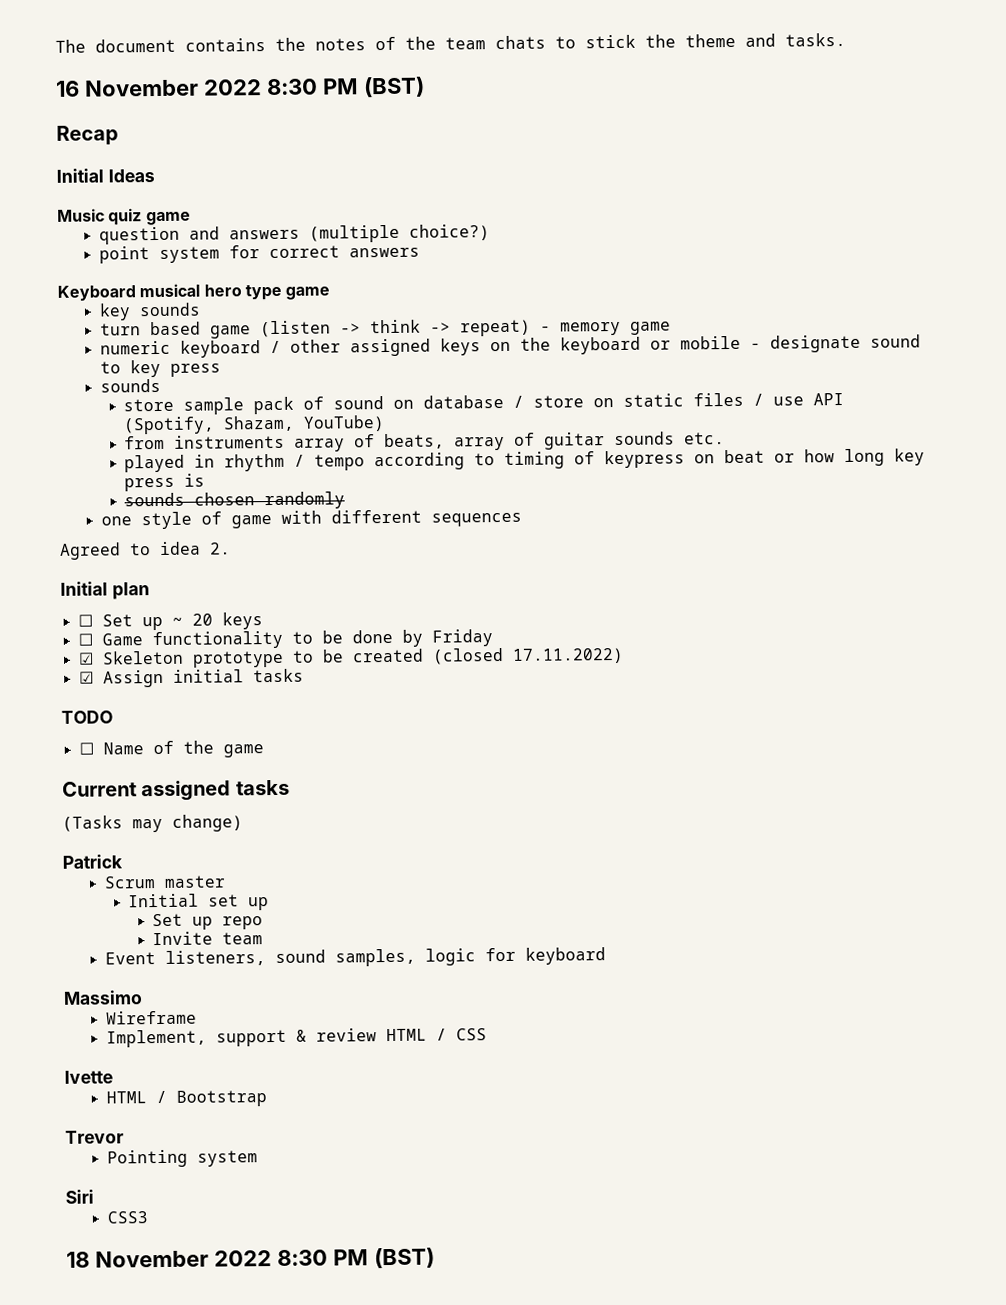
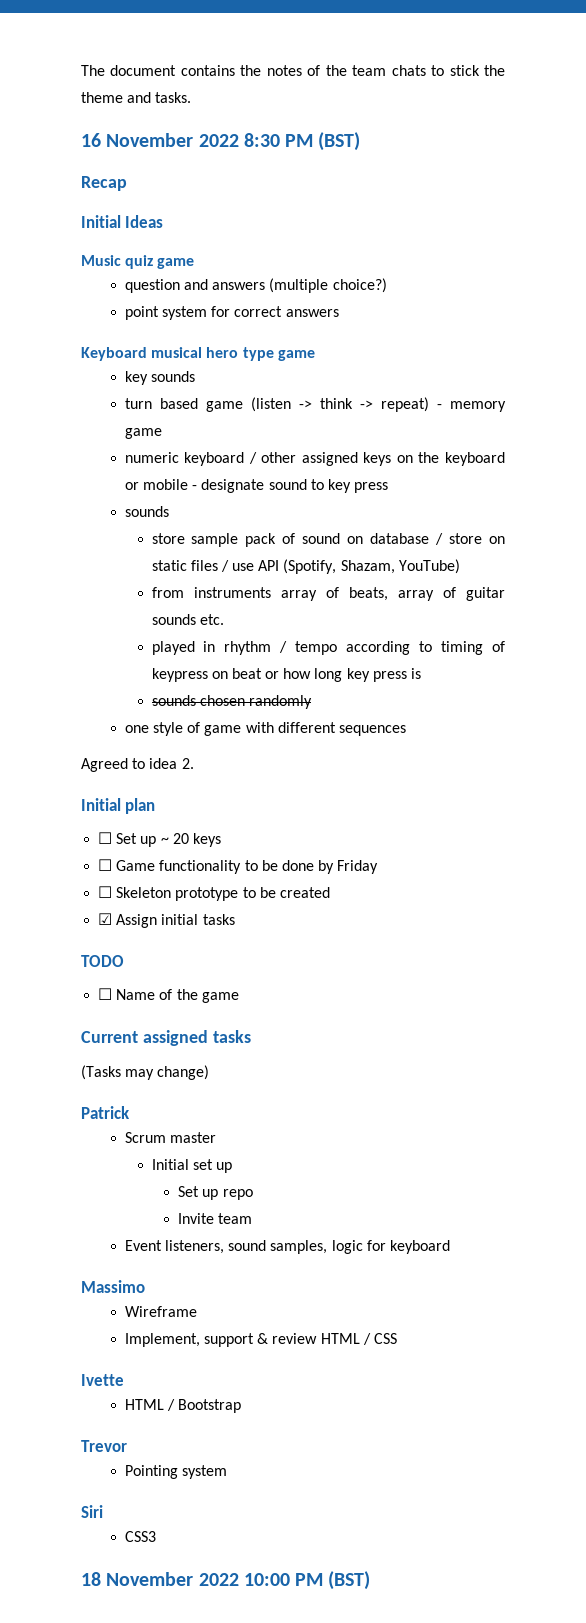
- ☑ Skeleton prototype to be created (closed 17.11.2022)
+ ☐ Skeleton prototype to be created
- 18 November 2022 8:30 PM (BST)
+ 18 November 2022 10:00 PM (BST)

